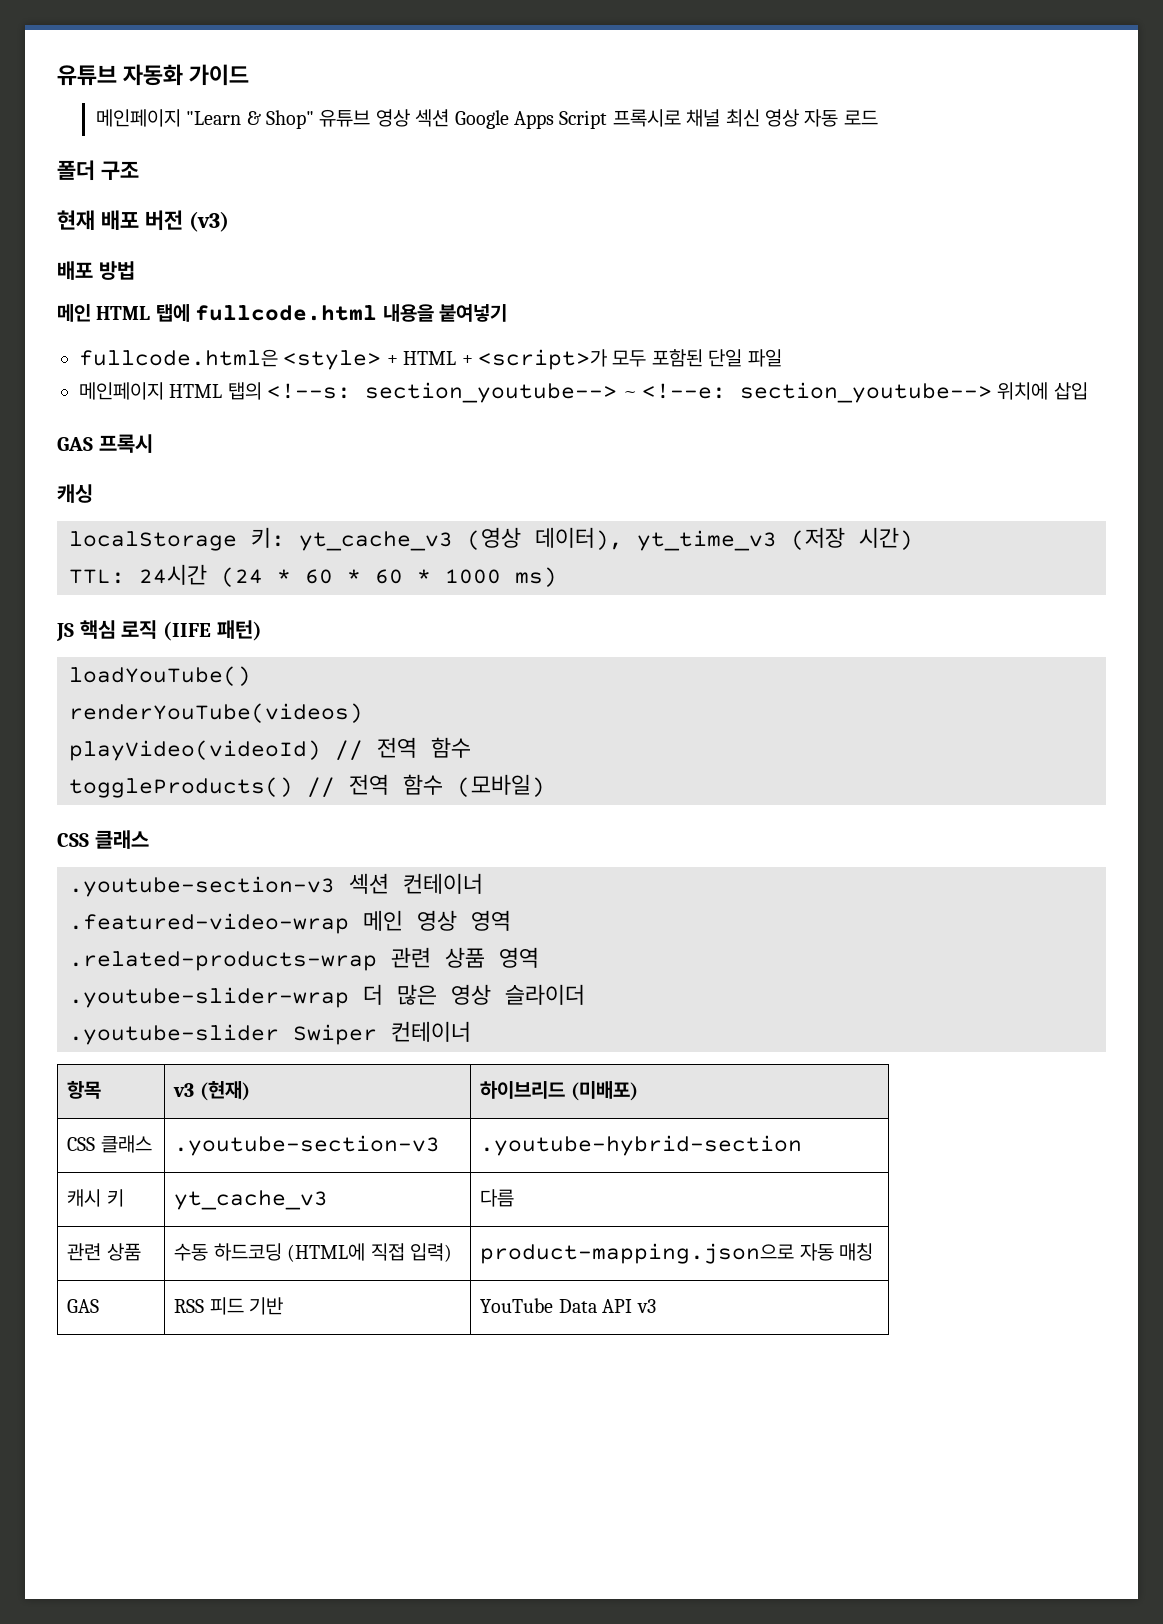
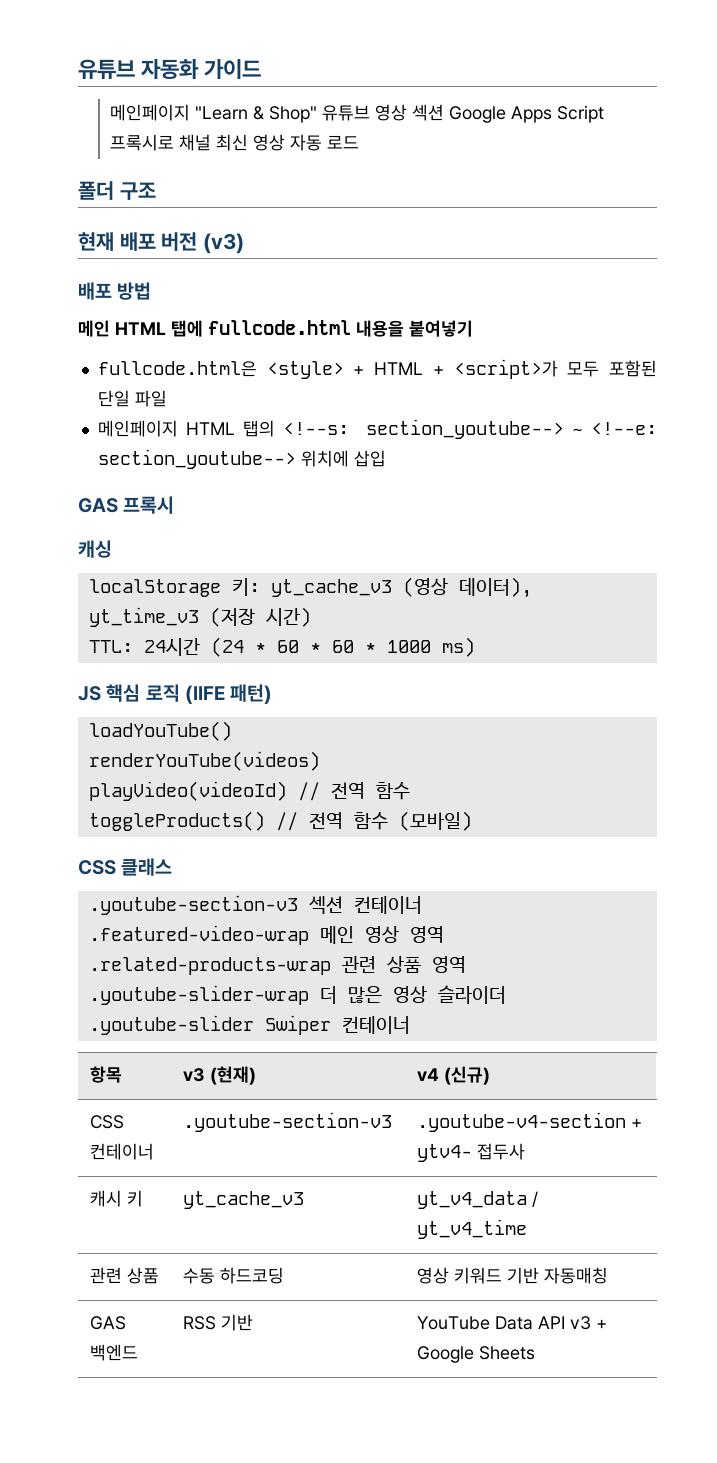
- 항목 | v3 (현재) | 하이브리드 (미배포)
- CSS 클래스 | .youtube-section-v3 | .youtube-hybrid-section
+ 항목 | v3 (현재) | v4 (신규)
+ CSS 컨테이너 | .youtube-section-v3 | .youtube-v4-section + ytv4- 접두사
- 캐시 키 | yt_cache_v3 | 다름
+ 캐시 키 | yt_cache_v3 | yt_v4_data / yt_v4_time
- 관련 상품 | 수동 하드코딩 (HTML에 직접 입력) | product-mapping.json으로 자동 매칭
- GAS | RSS 피드 기반 | YouTube Data API v3
+ 관련 상품 | 수동 하드코딩 | 영상 키워드 기반 자동매칭
+ GAS 백엔드 | RSS 기반 | YouTube Data API v3 + Google Sheets

